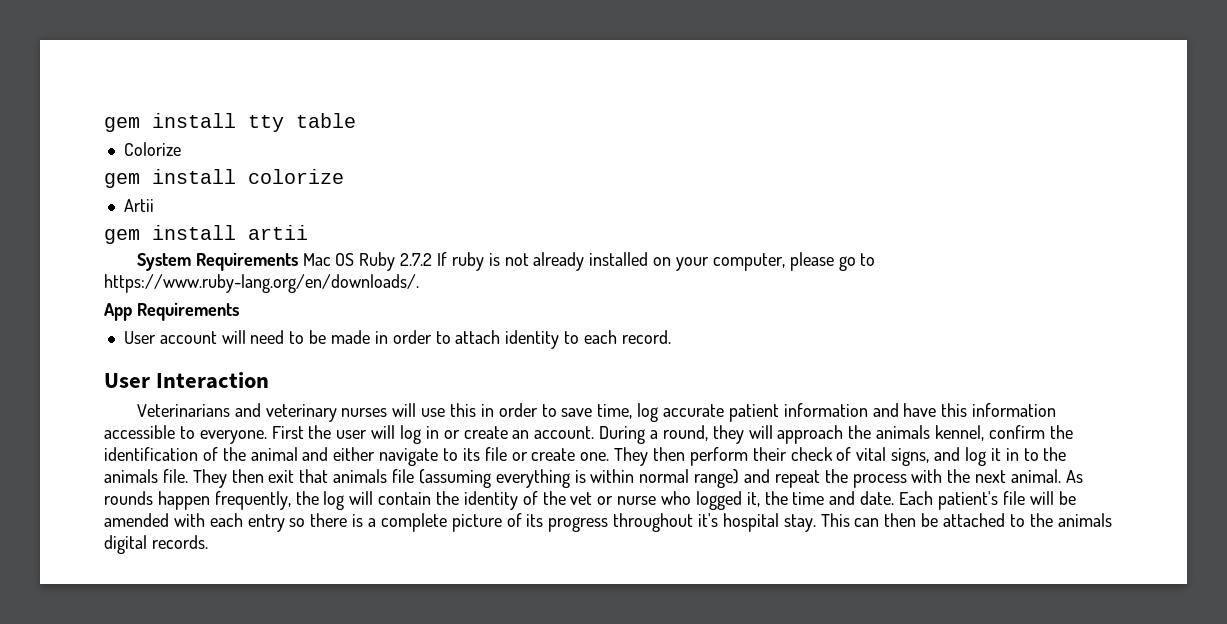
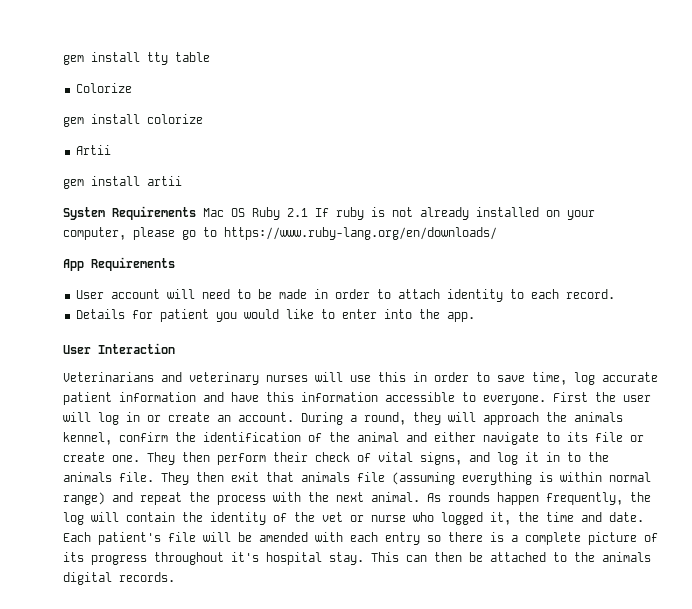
- System Requirements Mac OS Ruby 2.7.2 If ruby is not already installed on your computer, please go to https://www.ruby-lang.org/en/downloads/.
+ System Requirements Mac OS Ruby 2.1 If ruby is not already installed on your computer, please go to https://www.ruby-lang.org/en/downloads/
+ Details for patient you would like to enter into the app.

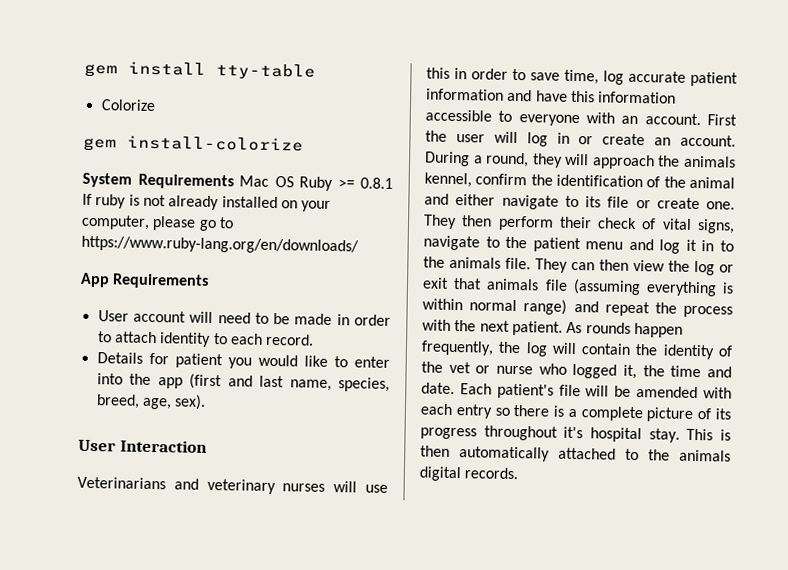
- gem install tty table
+ gem install tty-table
- gem install colorize
- Artii
- gem install artii
+ gem install-colorize
- System Requirements Mac OS Ruby 2.1 If ruby is not already installed on your computer, please go to https://www.ruby-lang.org/en/downloads/
+ System Requirements Mac OS Ruby >= 0.8.1 If ruby is not already installed on your computer, please go to https://www.ruby-lang.org/en/downloads/
- Details for patient you would like to enter into the app.
+ Details for patient you would like to enter into the app (first and last name, species, breed, age, sex).
- Veterinarians and veterinary nurses will use this in order to save time, log accurate patient information and have this information accessible to everyone.
+ Veterinarians and veterinary nurses will use this in order to save time, log accurate patient information and have this information accessible to everyone with an account.
- They then perform their check of vital signs, and log it in to the animals file.
+ They then perform their check of vital signs, navigate to the patient menu and log it in to the animals file.
- They then exit that animals file (assuming everything is within normal range) and repeat the process with the next animal.
+ They can then view the log or exit that animals file (assuming everything is within normal range) and repeat the process with the next patient.
- This can then be attached to the animals digital records.
+ This is then automatically attached to the animals digital records.

